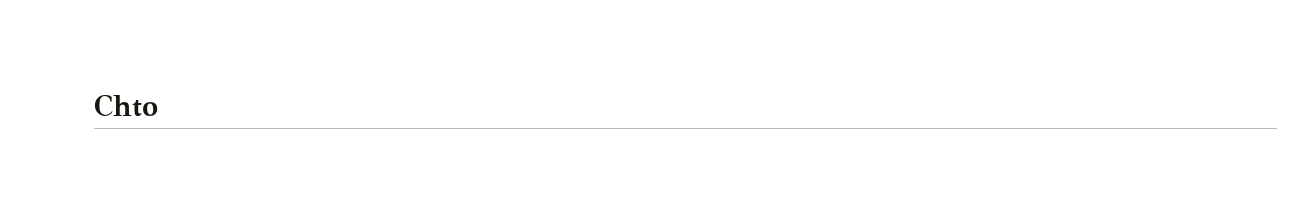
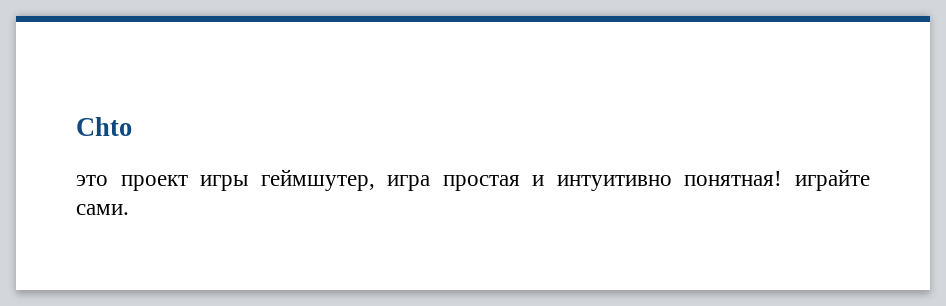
+ это проект игры геймшутер, игра простая и интуитивно понятная! играйте сами.

